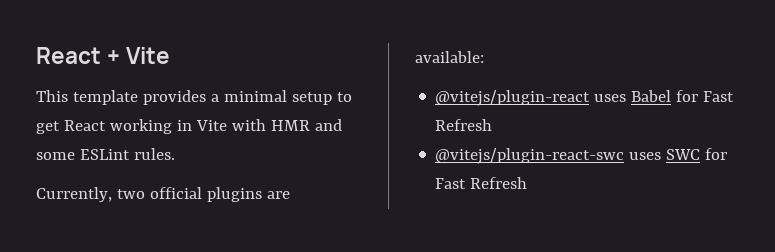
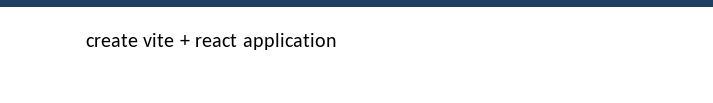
- React + Vite
- This template provides a minimal setup to get React working in Vite with HMR and some ESLint rules.
- Currently, two official plugins are available:
- @vitejs/plugin-react uses Babel for Fast Refresh
- @vitejs/plugin-react-swc uses SWC for Fast Refresh
+ create vite + react application

